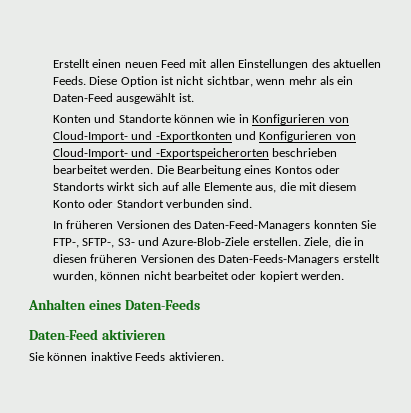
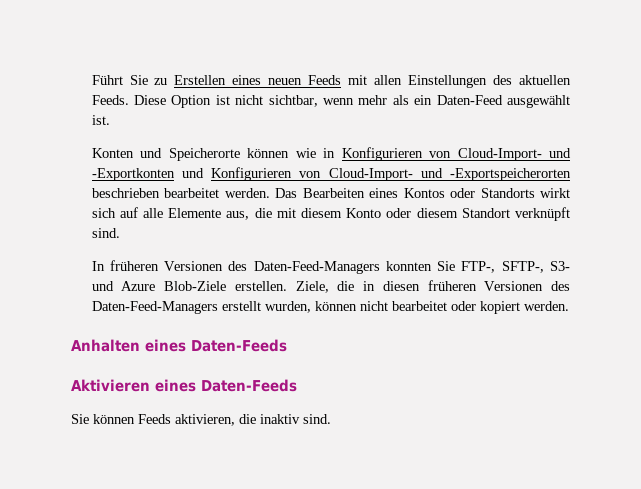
- Erstellt einen neuen Feed mit allen Einstellungen des aktuellen Feeds.
+ Führt Sie zu Erstellen eines neuen Feeds mit allen Einstellungen des aktuellen Feeds.
- Konten und Standorte können wie in Konfigurieren von Cloud-Import- und -Exportkonten und Konfigurieren von Cloud-Import- und -Exportspeicherorten beschrieben bearbeitet werden.
+ Konten und Speicherorte können wie in Konfigurieren von Cloud-Import- und -Exportkonten und Konfigurieren von Cloud-Import- und -Exportspeicherorten beschrieben bearbeitet werden.
- Die Bearbeitung eines Kontos oder Standorts wirkt sich auf alle Elemente aus, die mit diesem Konto oder Standort verbunden sind.
+ Das Bearbeiten eines Kontos oder Standorts wirkt sich auf alle Elemente aus, die mit diesem Konto oder diesem Standort verknüpft sind.
- In früheren Versionen des Daten-Feed-Managers konnten Sie FTP-, SFTP-, S3- und Azure-Blob-Ziele erstellen.
+ In früheren Versionen des Daten-Feed-Managers konnten Sie FTP-, SFTP-, S3- und Azure Blob-Ziele erstellen.
- Ziele, die in diesen früheren Versionen des Daten-Feeds-Managers erstellt wurden, können nicht bearbeitet oder kopiert werden.
+ Ziele, die in diesen früheren Versionen des Daten-Feed-Managers erstellt wurden, können nicht bearbeitet oder kopiert werden.
- Daten-Feed aktivieren
+ Aktivieren eines Daten-Feeds
- Sie können inaktive Feeds aktivieren.
+ Sie können Feeds aktivieren, die inaktiv sind.

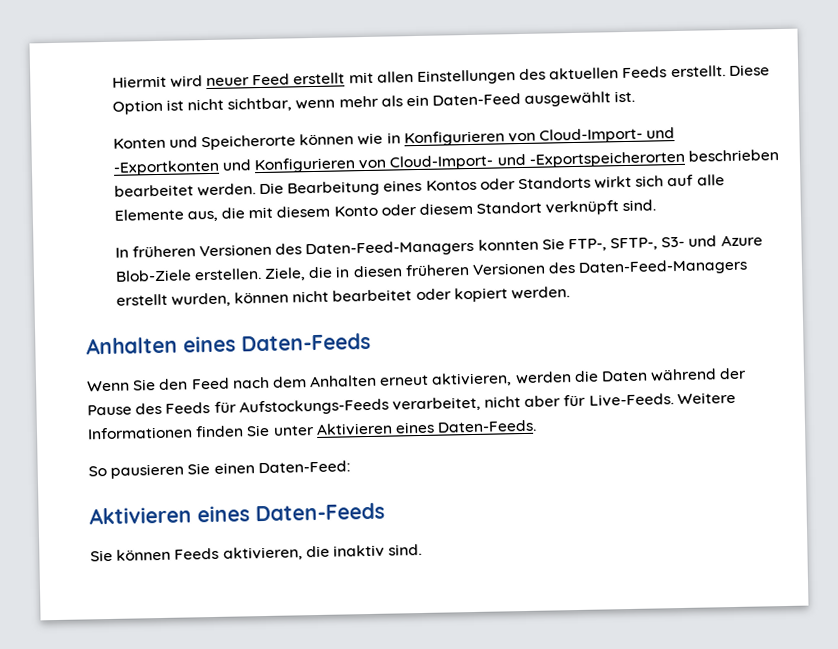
- Führt Sie zu Erstellen eines neuen Feeds mit allen Einstellungen des aktuellen Feeds.
+ Hiermit wird neuer Feed erstellt mit allen Einstellungen des aktuellen Feeds erstellt.
- Das Bearbeiten eines Kontos oder Standorts wirkt sich auf alle Elemente aus, die mit diesem Konto oder diesem Standort verknüpft sind.
+ Die Bearbeitung eines Kontos oder Standorts wirkt sich auf alle Elemente aus, die mit diesem Konto oder diesem Standort verknüpft sind.
+ Wenn Sie den Feed nach dem Anhalten erneut aktivieren, werden die Daten während der Pause des Feeds für Aufstockungs-Feeds verarbeitet, nicht aber für Live-Feeds. Weitere Informationen finden Sie unter Aktivieren eines Daten-Feeds.
+ So pausieren Sie einen Daten-Feed:

